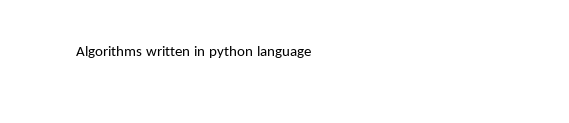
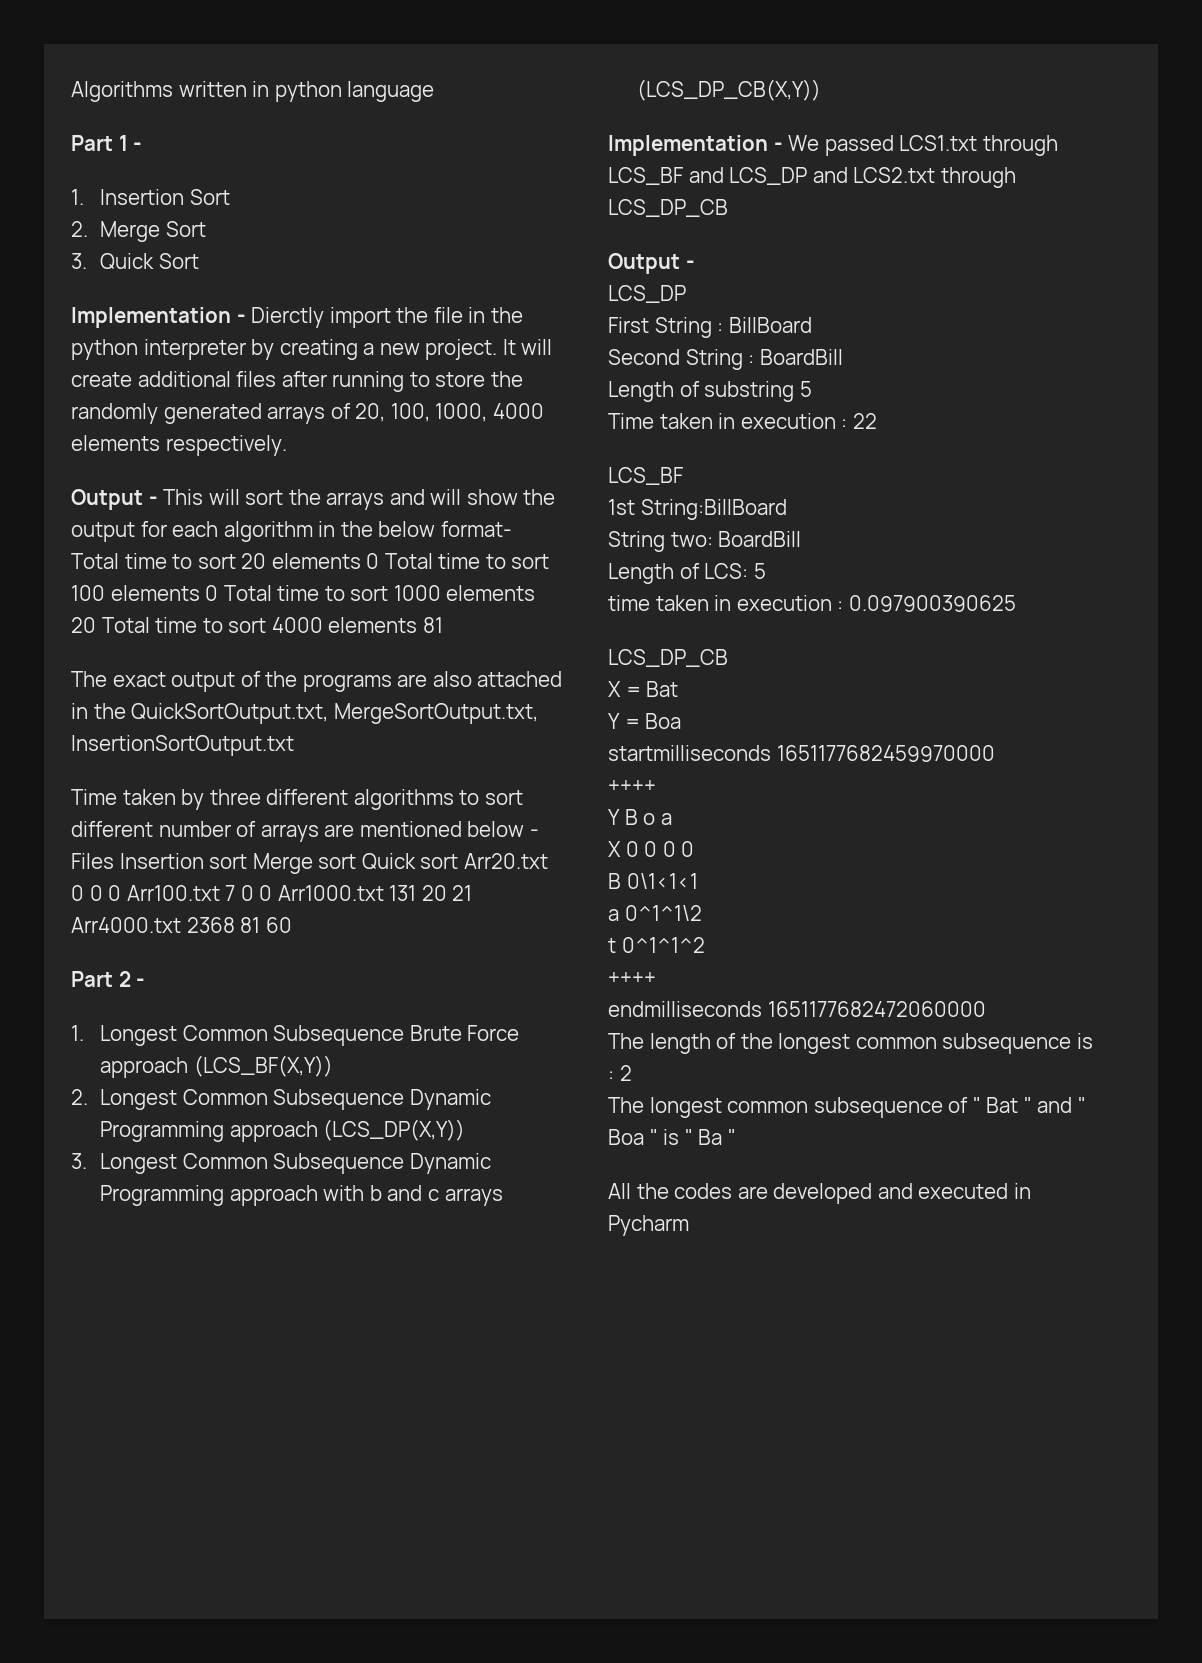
+ Part 1 -
+ 1. Insertion Sort
+ 2. Merge Sort
+ 3. Quick Sort
+ Implementation - Dierctly import the file in the python interpreter by creating a new project. It will create additional files after running to store the randomly generated arrays of 20, 100, 1000, 4000 elements respectively.
+ Output - This will sort the arrays and will show the output for each algorithm in the below format- Total time to sort 20 elements 0 Total time to sort 100 elements 0 Total time to sort 1000 elements 20 Total time to sort 4000 elements 81
+ The exact output of the programs are also attached in the QuickSortOutput.txt, MergeSortOutput.txt, InsertionSortOutput.txt
+ Time taken by three different algorithms to sort different number of arrays are mentioned below - Files Insertion sort Merge sort Quick sort Arr20.txt 0 0 0 Arr100.txt 7 0 0 Arr1000.txt 131 20 21 Arr4000.txt 2368 81 60
+ Part 2 -
+ 1. Longest Common Subsequence Brute Force approach (LCS_BF(X,Y))
+ 2. Longest Common Subsequence Dynamic Programming approach (LCS_DP(X,Y))
+ 3. Longest Common Subsequence Dynamic Programming approach with b and c arrays (LCS_DP_CB(X,Y))
+ Implementation - We passed LCS1.txt through LCS_BF and LCS_DP and LCS2.txt through LCS_DP_CB
+ Output -
+ LCS_DP
+ First String : BillBoard
+ Second String : BoardBill
+ Length of substring 5
+ Time taken in execution : 22
+ LCS_BF
+ 1st String:BillBoard
+ String two: BoardBill
+ Length of LCS: 5
+ time taken in execution : 0.097900390625
+ LCS_DP_CB
+ X = Bat
+ Y = Boa
+ startmilliseconds 1651177682459970000
+ ++++
+ Y B o a
+ X 0 0 0 0
+ B 0\1<1<1
+ a 0^1^1\2
+ t 0^1^1^2
+ ++++
+ endmilliseconds 1651177682472060000
+ The length of the longest common subsequence is : 2
+ The longest common subsequence of " Bat " and " Boa " is " Ba "
+ All the codes are developed and executed in Pycharm

